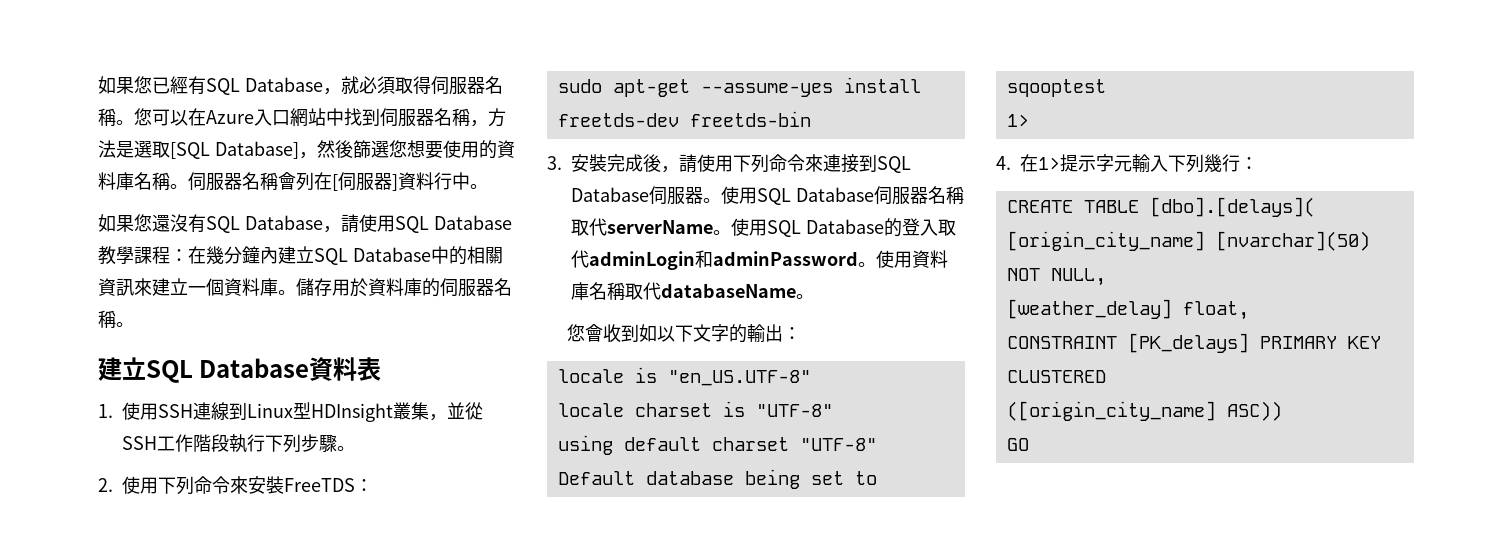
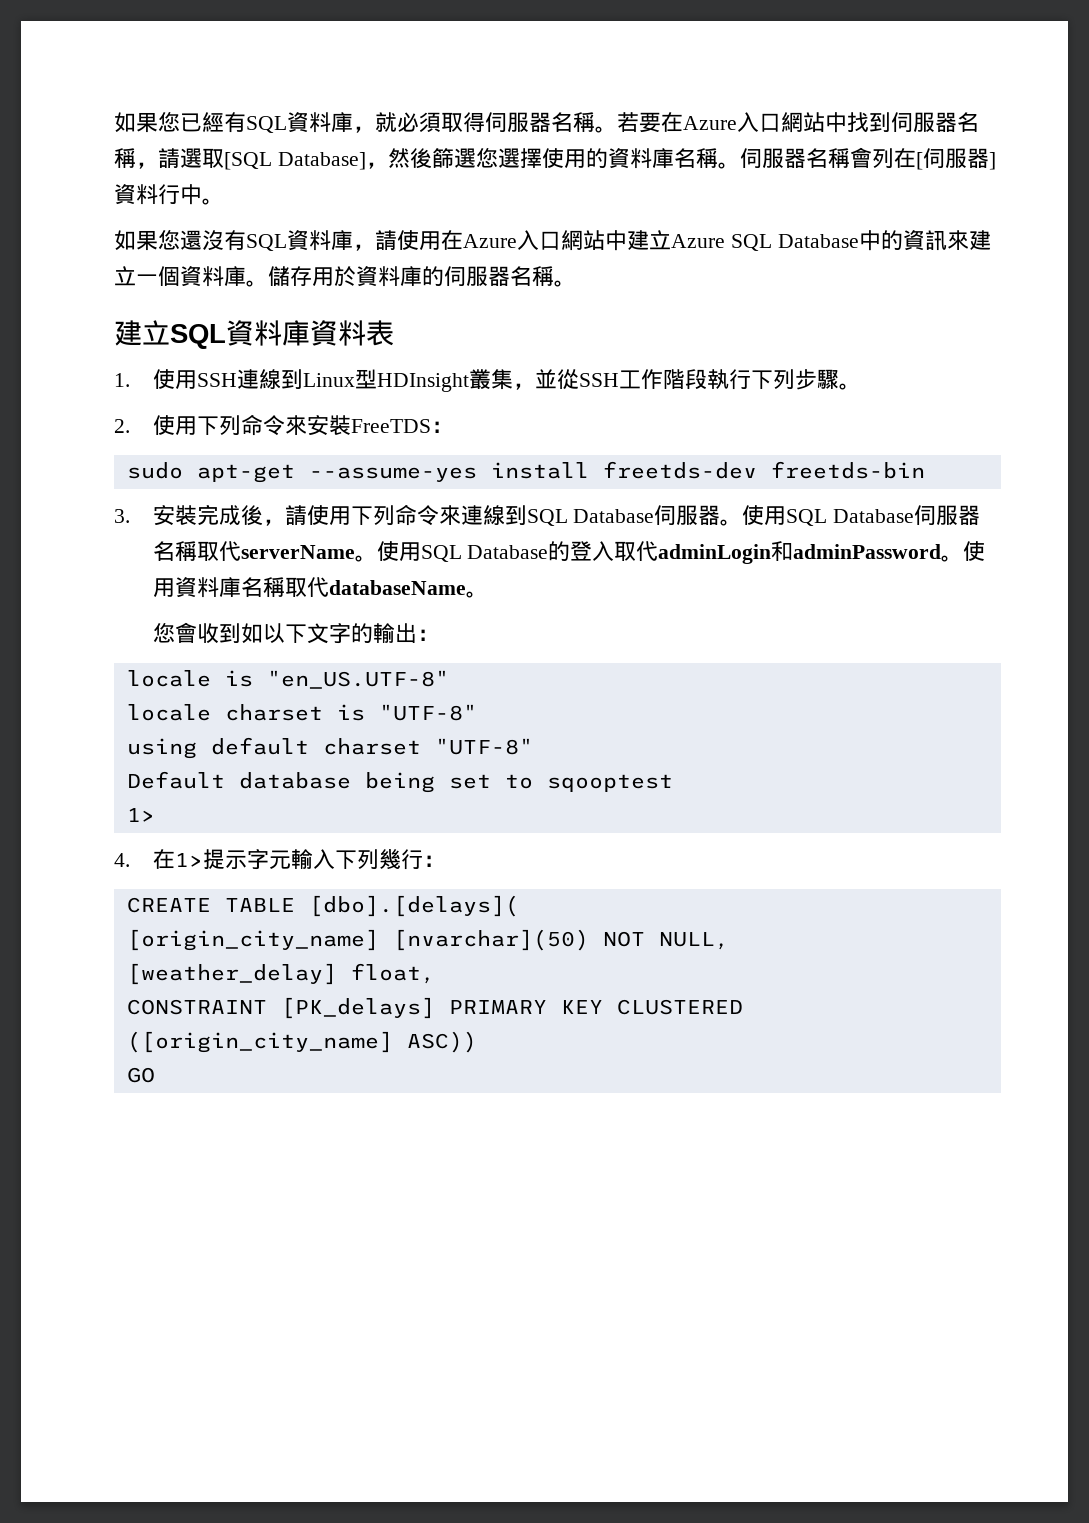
- 如果您已經有SQL Database，就必須取得伺服器名稱。
+ 如果您已經有SQL資料庫，就必須取得伺服器名稱。
- 您可以在Azure入口網站中找到伺服器名稱，方法是選取[SQL Database]，然後篩選您想要使用的資料庫名稱。
+ 若要在Azure入口網站中找到伺服器名稱，請選取[SQL Database]，然後篩選您選擇使用的資料庫名稱。
- 如果您還沒有SQL Database，請使用SQL Database教學課程：在幾分鐘內建立SQL Database中的相關資訊來建立一個資料庫。
+ 如果您還沒有SQL資料庫，請使用在Azure入口網站中建立Azure SQL Database中的資訊來建立一個資料庫。
- 建立SQL Database資料表
+ 建立SQL資料庫資料表
- 3.安裝完成後，請使用下列命令來連接到SQL Database伺服器。
+ 3.安裝完成後，請使用下列命令來連線到SQL Database伺服器。

